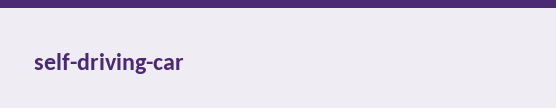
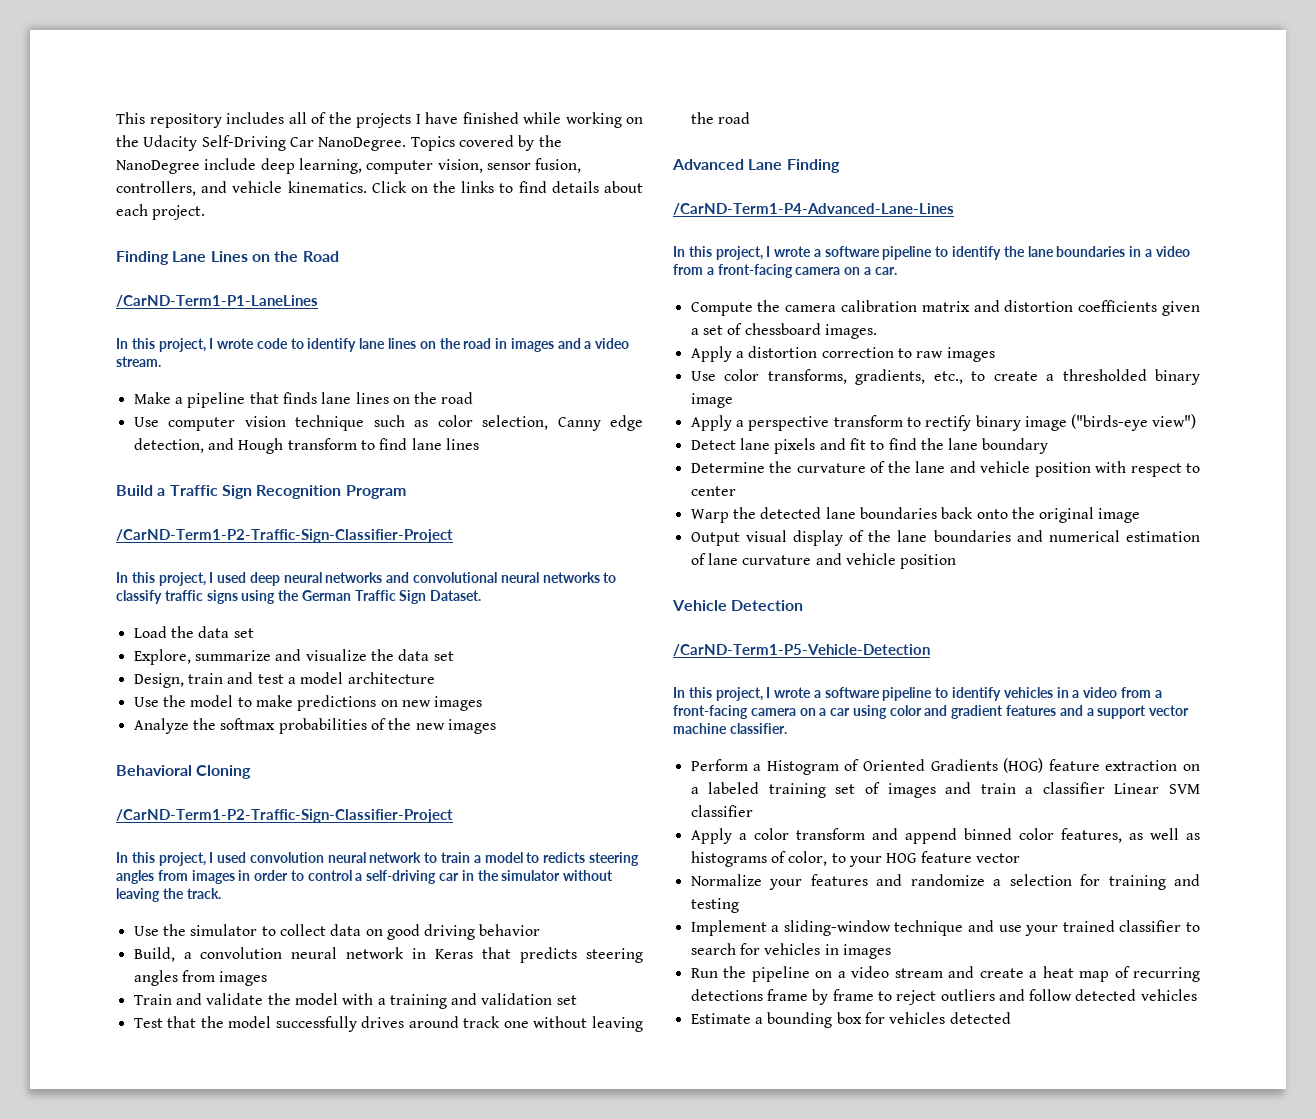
- self-driving-car
+ This repository includes all of the projects I have finished while working on the Udacity Self-Driving Car NanoDegree. Topics covered by the NanoDegree include deep learning, computer vision, sensor fusion, controllers, and vehicle kinematics. Click on the links to find details about each project.
+ Finding Lane Lines on the Road
+ /CarND-Term1-P1-LaneLines
+ In this project, I wrote code to identify lane lines on the road in images and a video stream.
+ Make a pipeline that finds lane lines on the road
+ Use computer vision technique such as color selection, Canny edge detection, and Hough transform to find lane lines
+ Build a Traffic Sign Recognition Program
+ /CarND-Term1-P2-Traffic-Sign-Classifier-Project
+ In this project, I used deep neural networks and convolutional neural networks to classify traffic signs using the German Traffic Sign Dataset.
+ Load the data set
+ Explore, summarize and visualize the data set
+ Design, train and test a model architecture
+ Use the model to make predictions on new images
+ Analyze the softmax probabilities of the new images
+ Behavioral Cloning
+ /CarND-Term1-P2-Traffic-Sign-Classifier-Project
+ In this project, I used convolution neural network to train a model to redicts steering angles from images in order to control a self-driving car in the simulator without leaving the track.
+ Use the simulator to collect data on good driving behavior
+ Build, a convolution neural network in Keras that predicts steering angles from images
+ Train and validate the model with a training and validation set
+ Test that the model successfully drives around track one without leaving the road
+ Advanced Lane Finding
+ /CarND-Term1-P4-Advanced-Lane-Lines
+ In this project, I wrote a software pipeline to identify the lane boundaries in a video from a front-facing camera on a car.
+ Compute the camera calibration matrix and distortion coefficients given a set of chessboard images.
+ Apply a distortion correction to raw images
+ Use color transforms, gradients, etc., to create a thresholded binary image
+ Apply a perspective transform to rectify binary image ("birds-eye view")
+ Detect lane pixels and fit to find the lane boundary
+ Determine the curvature of the lane and vehicle position with respect to center
+ Warp the detected lane boundaries back onto the original image
+ Output visual display of the lane boundaries and numerical estimation of lane curvature and vehicle position
+ Vehicle Detection
+ /CarND-Term1-P5-Vehicle-Detection
+ In this project, I wrote a software pipeline to identify vehicles in a video from a front-facing camera on a car using color and gradient features and a support vector machine classifier.
+ Perform a Histogram of Oriented Gradients (HOG) feature extraction on a labeled training set of images and train a classifier Linear SVM classifier
+ Apply a color transform and append binned color features, as well as histograms of color, to your HOG feature vector
+ Normalize your features and randomize a selection for training and testing
+ Implement a sliding-window technique and use your trained classifier to search for vehicles in images
+ Run the pipeline on a video stream and create a heat map of recurring detections frame by frame to reject outliers and follow detected vehicles
+ Estimate a bounding box for vehicles detected

